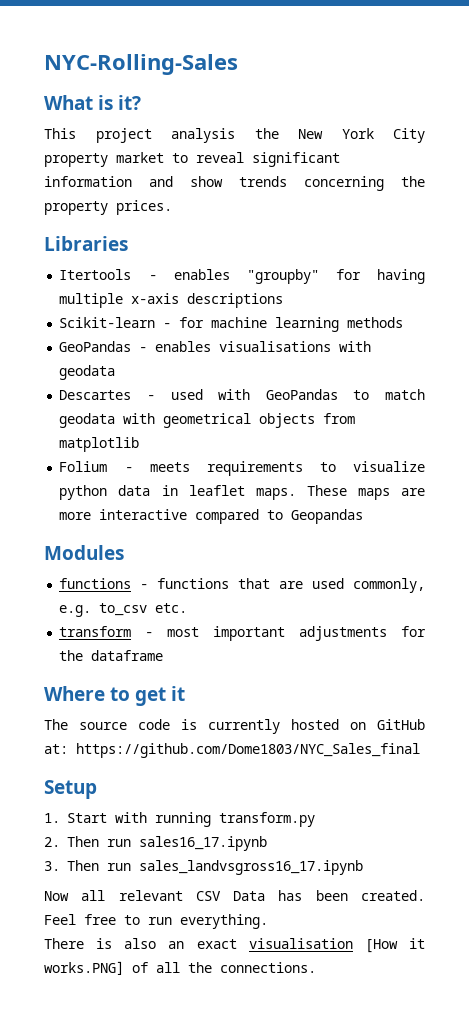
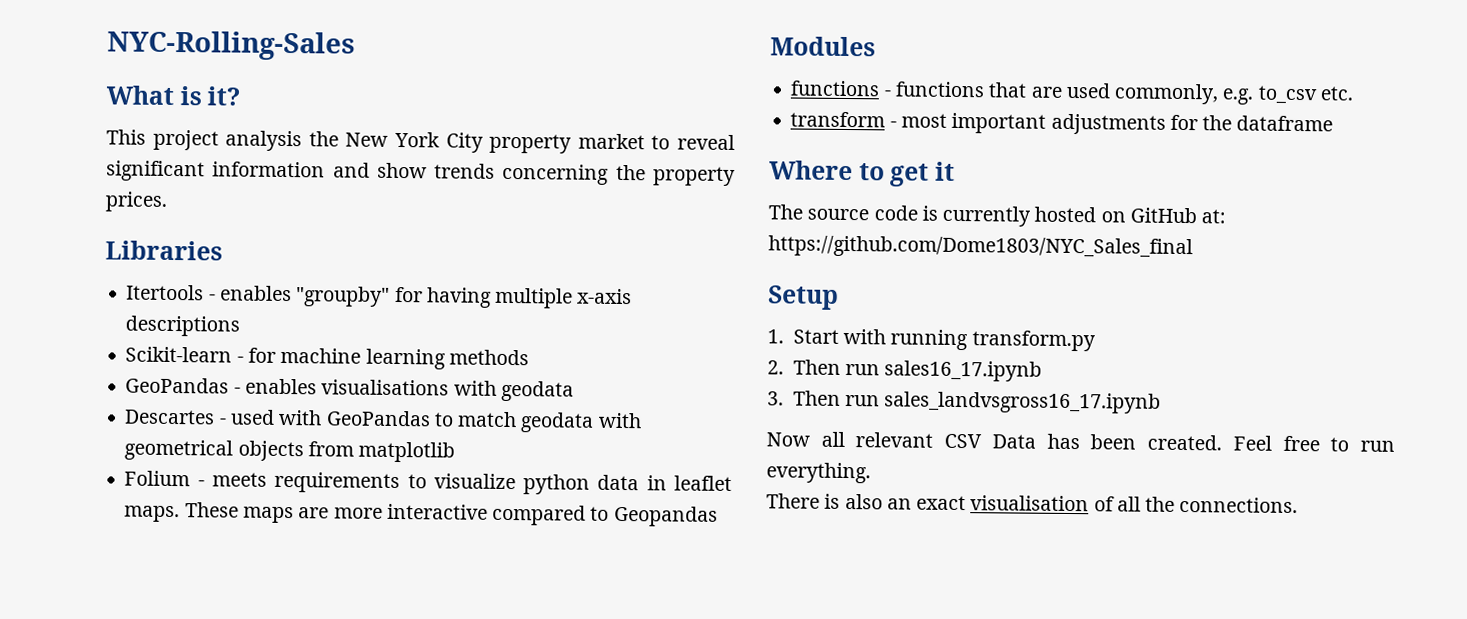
- There is also an exact visualisation [How it works.PNG] of all the connections.
+ There is also an exact visualisation of all the connections.

